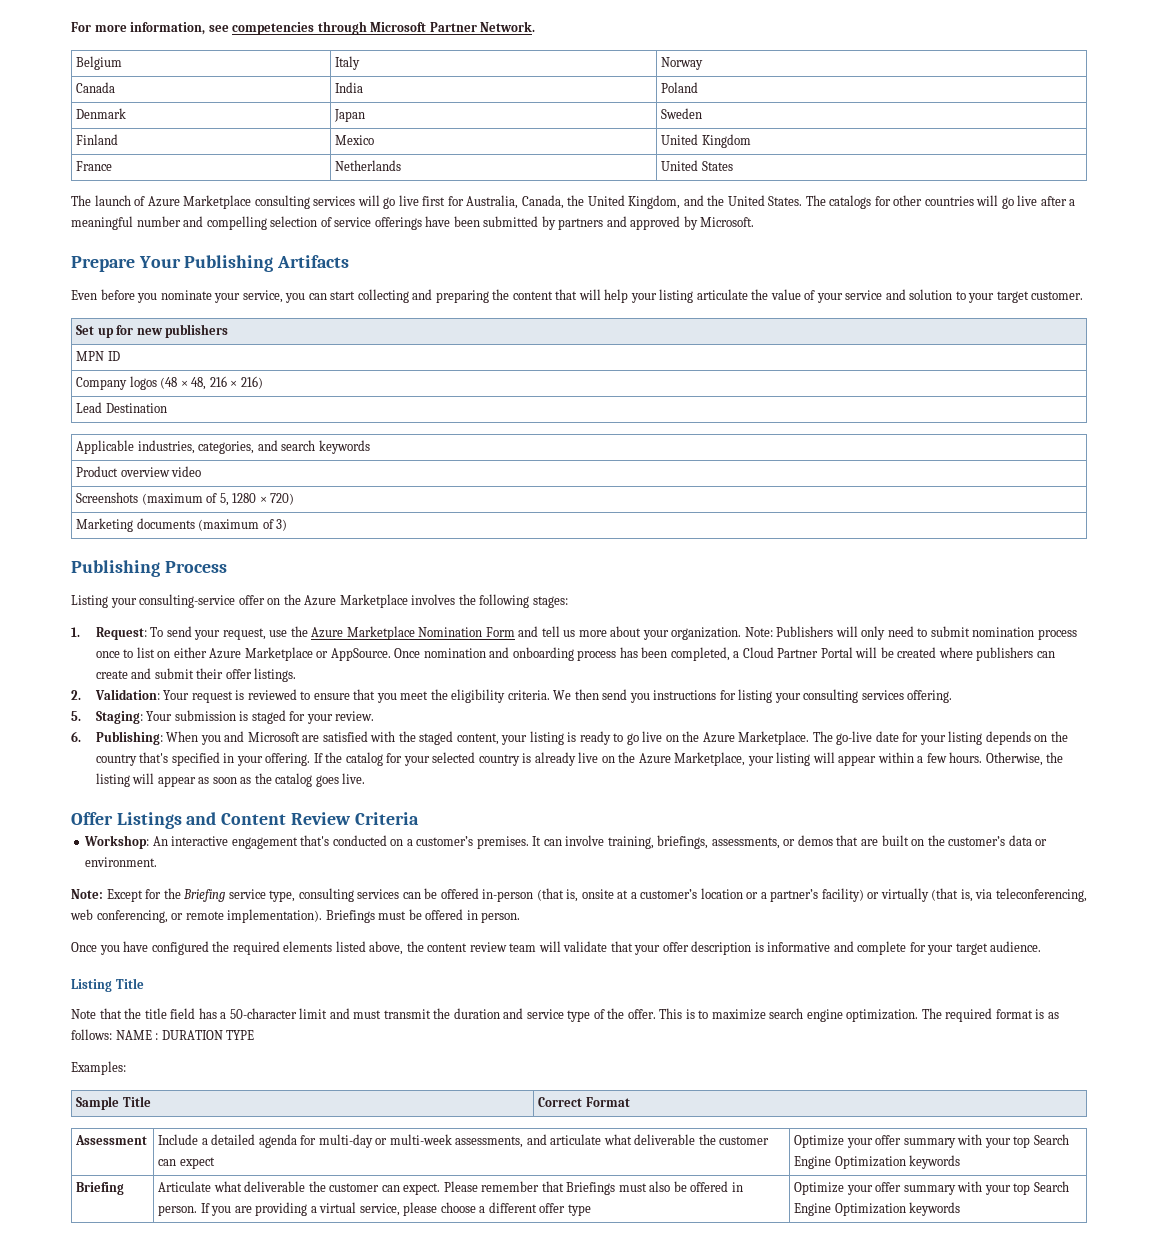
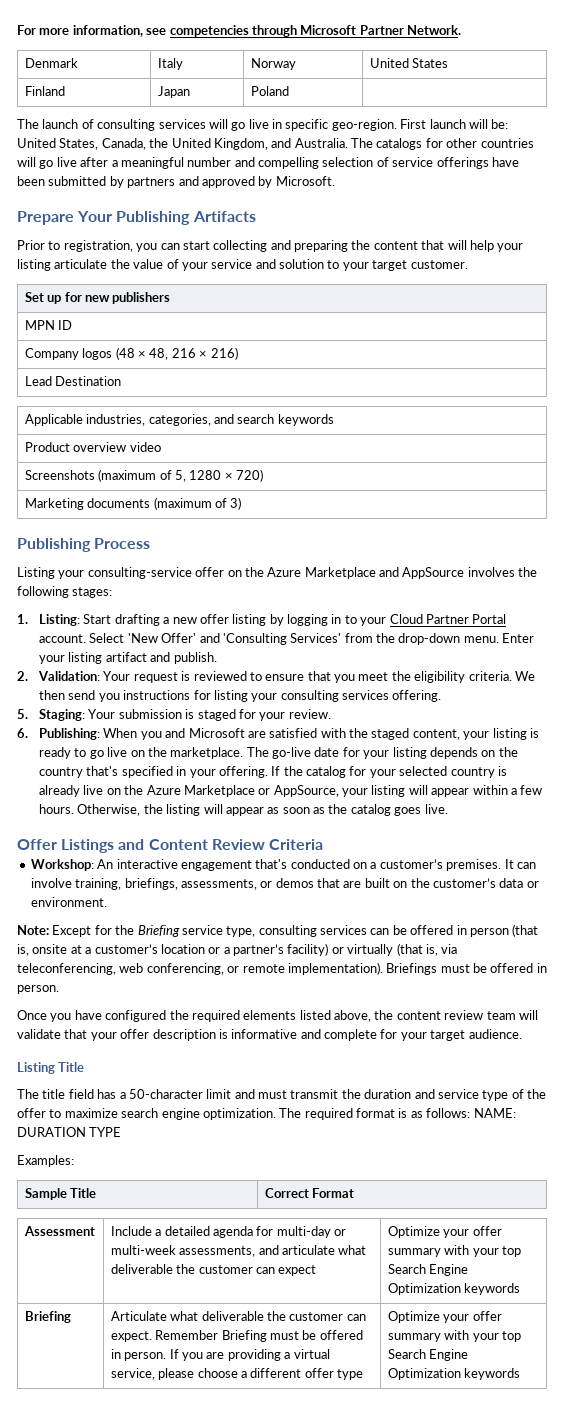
- Belgium | Italy | Norway
- Canada | India | Poland
- Denmark | Japan | Sweden
- Finland | Mexico | United Kingdom
- France | Netherlands | United States
+ Denmark | Italy | Norway | United States
+ Finland | Japan | Poland |
- The launch of Azure Marketplace consulting services will go live first for Australia, Canada, the United Kingdom, and the United States.
+ The launch of consulting services will go live in specific geo-region. First launch will be: United States, Canada, the United Kingdom, and Australia.
- Even before you nominate your service, you can start collecting and preparing the content that will help your listing articulate the value of your service and solution to your target customer.
+ Prior to registration, you can start collecting and preparing the content that will help your listing articulate the value of your service and solution to your target customer.
- Listing your consulting-service offer on the Azure Marketplace involves the following stages:
+ Listing your consulting-service offer on the Azure Marketplace and AppSource involves the following stages:
- 1. Request: To send your request, use the Azure Marketplace Nomination Form and tell us more about your organization. Note: Publishers will only need to submit nomination process once to list on either Azure Marketplace or AppSource. Once nomination and onboarding process has been completed, a Cloud Partner Portal will be created where publishers can create and submit their offer listings.
+ 1. Listing: Start drafting a new offer listing by logging in to your Cloud Partner Portal account. Select 'New Offer' and 'Consulting Services' from the drop-down menu. Enter your listing artifact and publish.
- 6. Publishing: When you and Microsoft are satisfied with the staged content, your listing is ready to go live on the Azure Marketplace.
+ 6. Publishing: When you and Microsoft are satisfied with the staged content, your listing is ready to go live on the marketplace.
- If the catalog for your selected country is already live on the Azure Marketplace, your listing will appear within a few hours.
+ If the catalog for your selected country is already live on the Azure Marketplace or AppSource, your listing will appear within a few hours.
- Note: Except for the Briefing service type, consulting services can be offered in-person (that is, onsite at a customer’s location or a partner’s facility) or virtually (that is, via teleconferencing, web conferencing, or remote implementation).
+ Note: Except for the Briefing service type, consulting services can be offered in person (that is, onsite at a customer’s location or a partner’s facility) or virtually (that is, via teleconferencing, web conferencing, or remote implementation).
- Note that the title field has a 50-character limit and must transmit the duration and service type of the offer. This is to maximize search engine optimization.
+ The title field has a 50-character limit and must transmit the duration and service type of the offer to maximize search engine optimization.
- The required format is as follows: NAME : DURATION TYPE
+ The required format is as follows: NAME: DURATION TYPE
- Please remember that Briefings must also be offered in person.
+ Remember Briefing must be offered in person.

